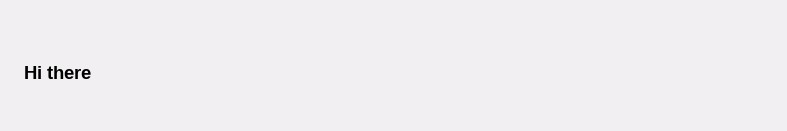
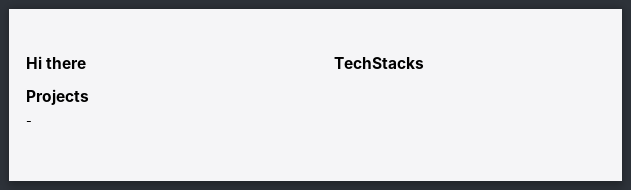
+ Projects
+ -
+ TechStacks

